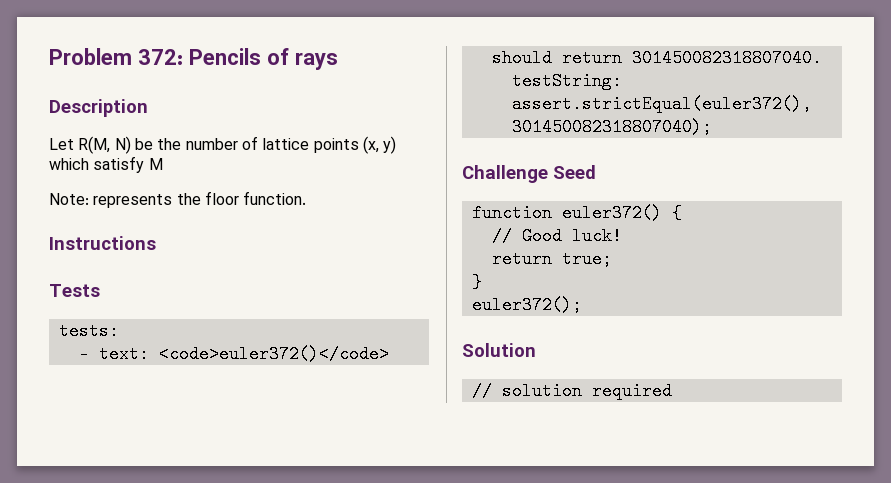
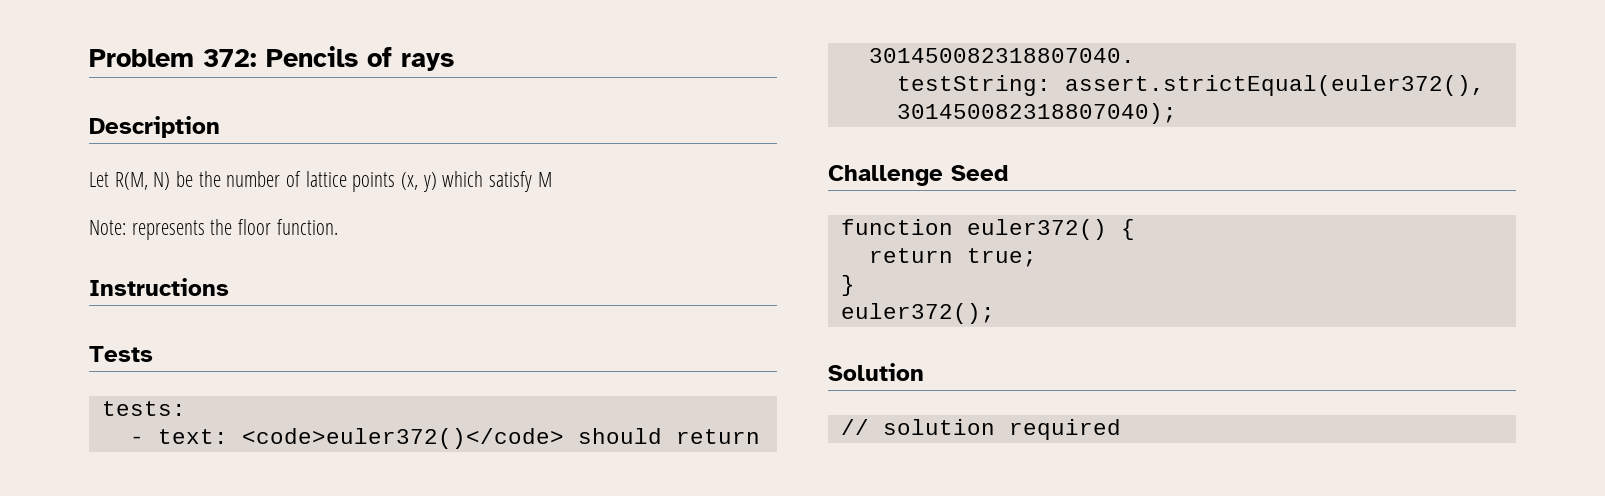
- // Good luck!

